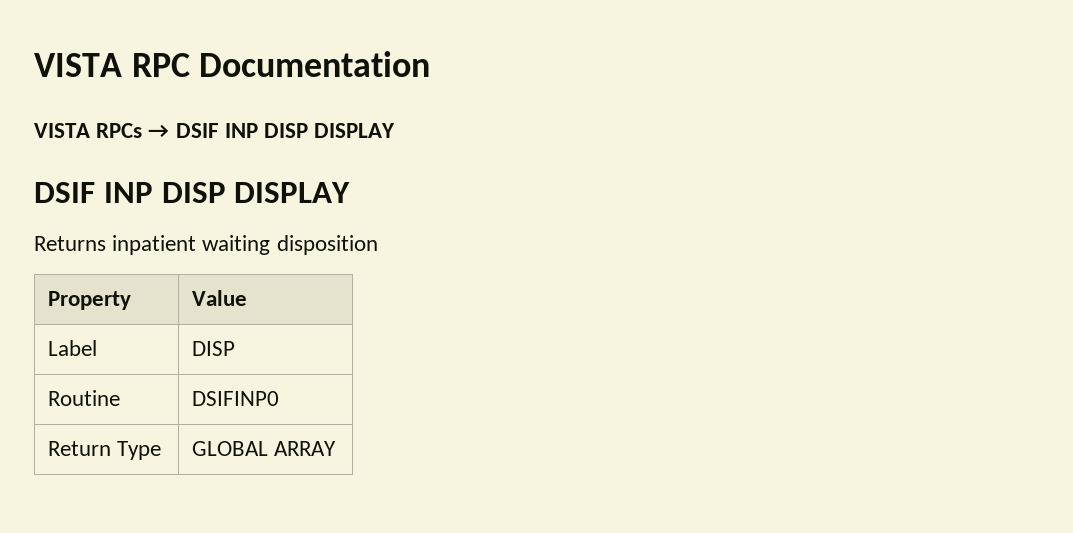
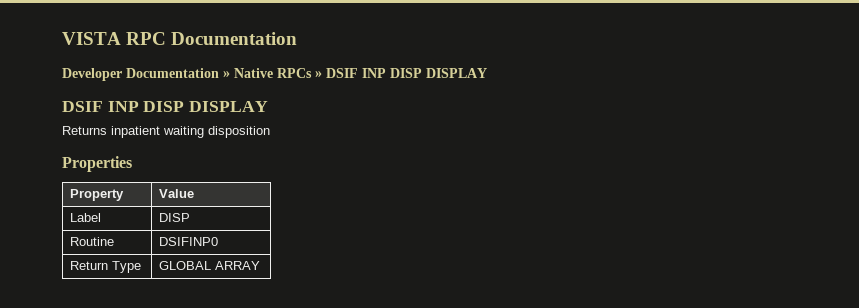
- VISTA RPCs → DSIF INP DISP DISPLAY
+ Developer Documentation » Native RPCs » DSIF INP DISP DISPLAY
+ Properties

